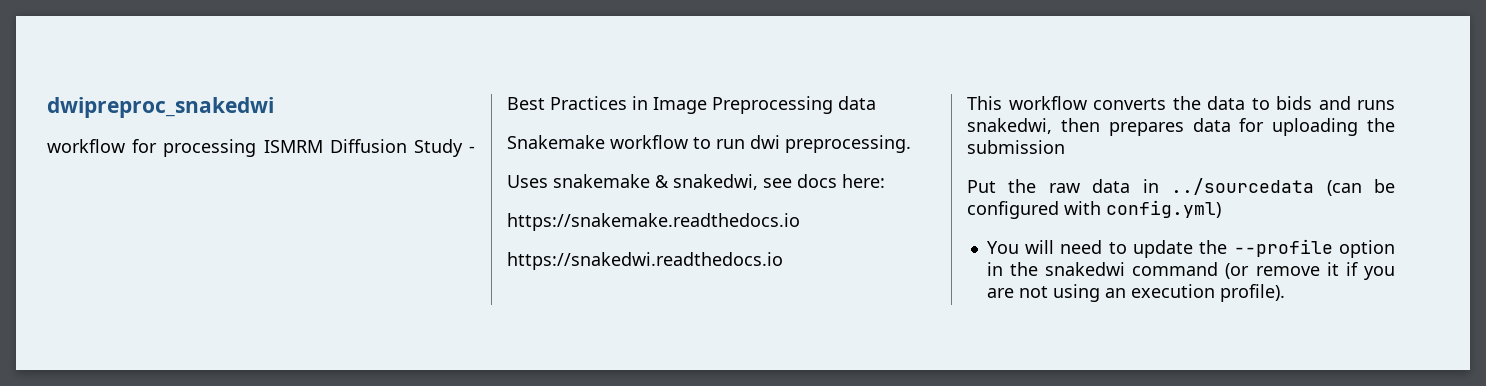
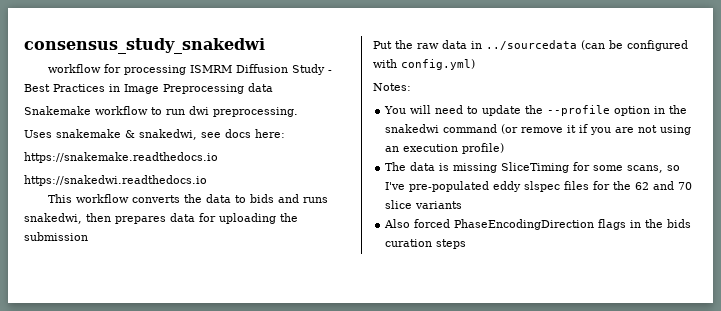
- dwipreproc_snakedwi
+ consensus_study_snakedwi
+ Notes:
- You will need to update the --profile option in the snakedwi command (or remove it if you are not using an execution profile).
+ You will need to update the --profile option in the snakedwi command (or remove it if you are not using an execution profile)
+ The data is missing SliceTiming for some scans, so I've pre-populated eddy slspec files for the 62 and 70 slice variants
+ Also forced PhaseEncodingDirection flags in the bids curation steps

